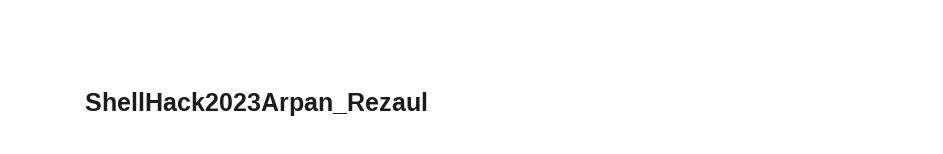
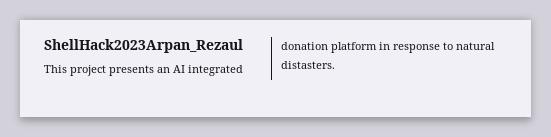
+ This project presents an AI integrated donation platform in response to natural distasters.

